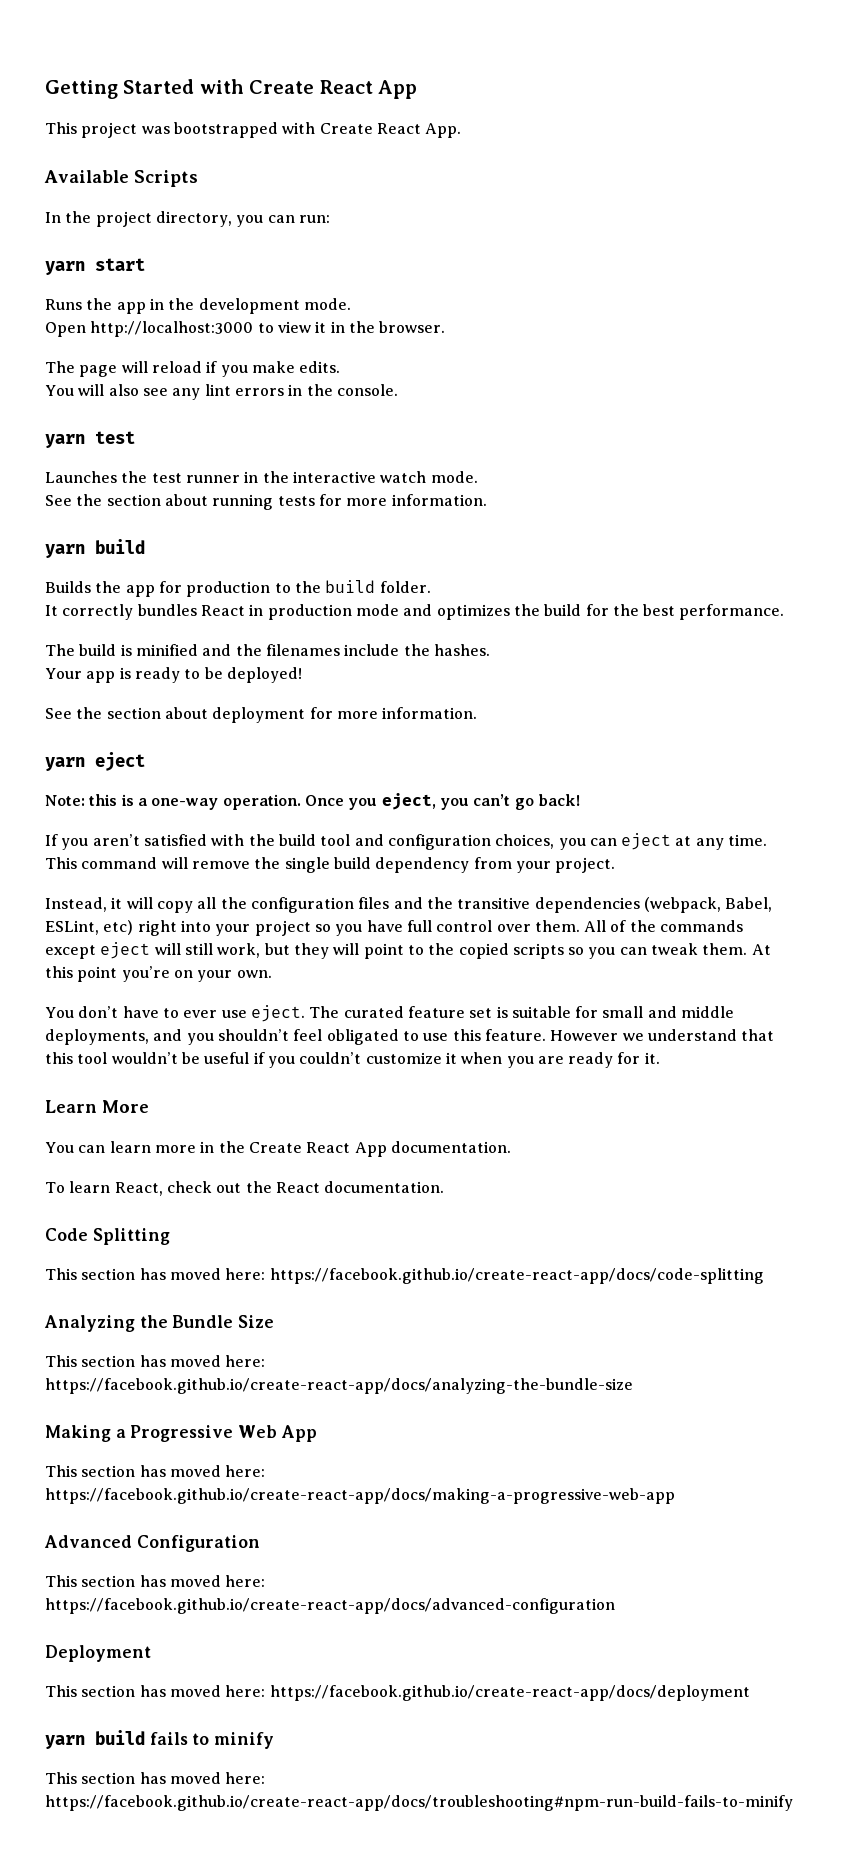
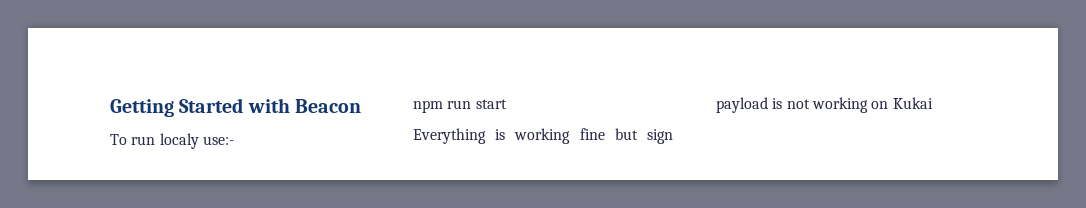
- Getting Started with Create React App
- This project was bootstrapped with Create React App.
- Available Scripts
- In the project directory, you can run:
- yarn start
- Runs the app in the development mode.
- Open http://localhost:3000 to view it in the browser.
- The page will reload if you make edits.
- You will also see any lint errors in the console.
- yarn test
- Launches the test runner in the interactive watch mode.
- See the section about running tests for more information.
- yarn build
- Builds the app for production to the build folder.
- It correctly bundles React in production mode and optimizes the build for the best performance.
- The build is minified and the filenames include the hashes.
- Your app is ready to be deployed!
- See the section about deployment for more information.
- yarn eject
- Note: this is a one-way operation. Once you eject, you can’t go back!
- If you aren’t satisfied with the build tool and configuration choices, you can eject at any time. This command will remove the single build dependency from your project.
- Instead, it will copy all the configuration files and the transitive dependencies (webpack, Babel, ESLint, etc) right into your project so you have full control over them. All of the commands except eject will still work, but they will point to the copied scripts so you can tweak them. At this point you’re on your own.
- You don’t have to ever use eject. The curated feature set is suitable for small and middle deployments, and you shouldn’t feel obligated to use this feature. However we understand that this tool wouldn’t be useful if you couldn’t customize it when you are ready for it.
- Learn More
- You can learn more in the Create React App documentation.
- To learn React, check out the React documentation.
- Code Splitting
- This section has moved here: https://facebook.github.io/create-react-app/docs/code-splitting
- Analyzing the Bundle Size
- This section has moved here: https://facebook.github.io/create-react-app/docs/analyzing-the-bundle-size
- Making a Progressive Web App
- This section has moved here: https://facebook.github.io/create-react-app/docs/making-a-progressive-web-app
- Advanced Configuration
- This section has moved here: https://facebook.github.io/create-react-app/docs/advanced-configuration
- Deployment
- This section has moved here: https://facebook.github.io/create-react-app/docs/deployment
- yarn build fails to minify
- This section has moved here: https://facebook.github.io/create-react-app/docs/troubleshooting#npm-run-build-fails-to-minify
+ Getting Started with Beacon
+ To run localy use:-
+ npm run start
+ Everything is working fine but sign payload is not working on Kukai

